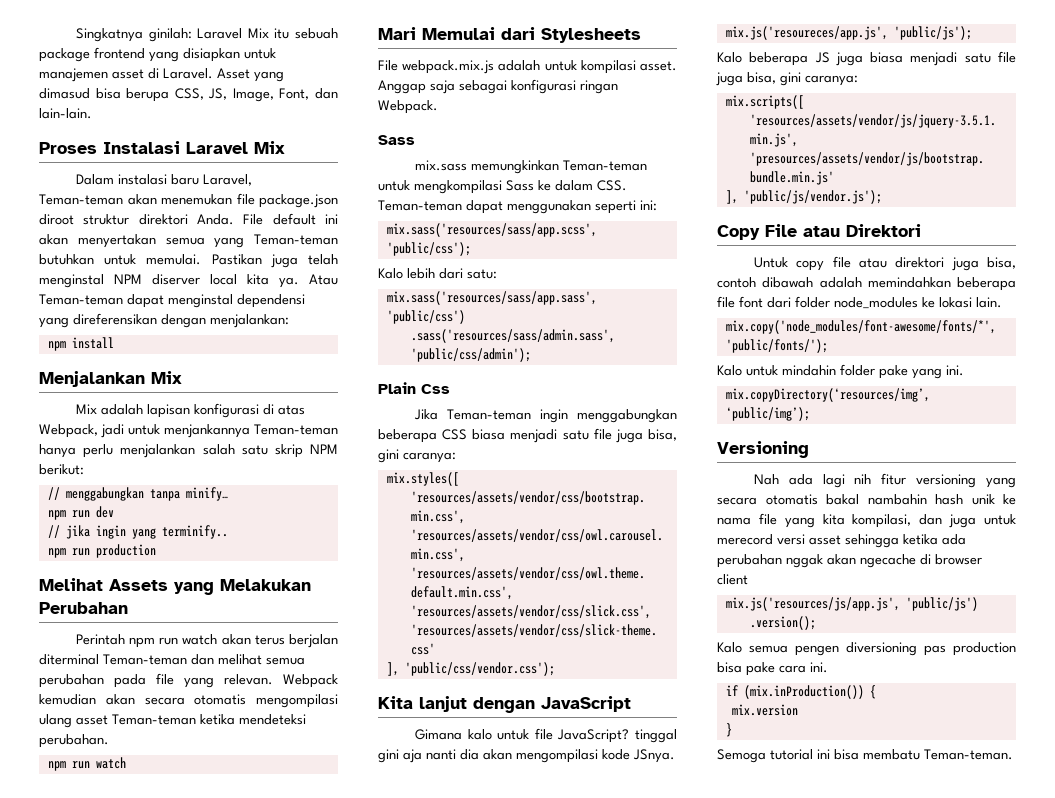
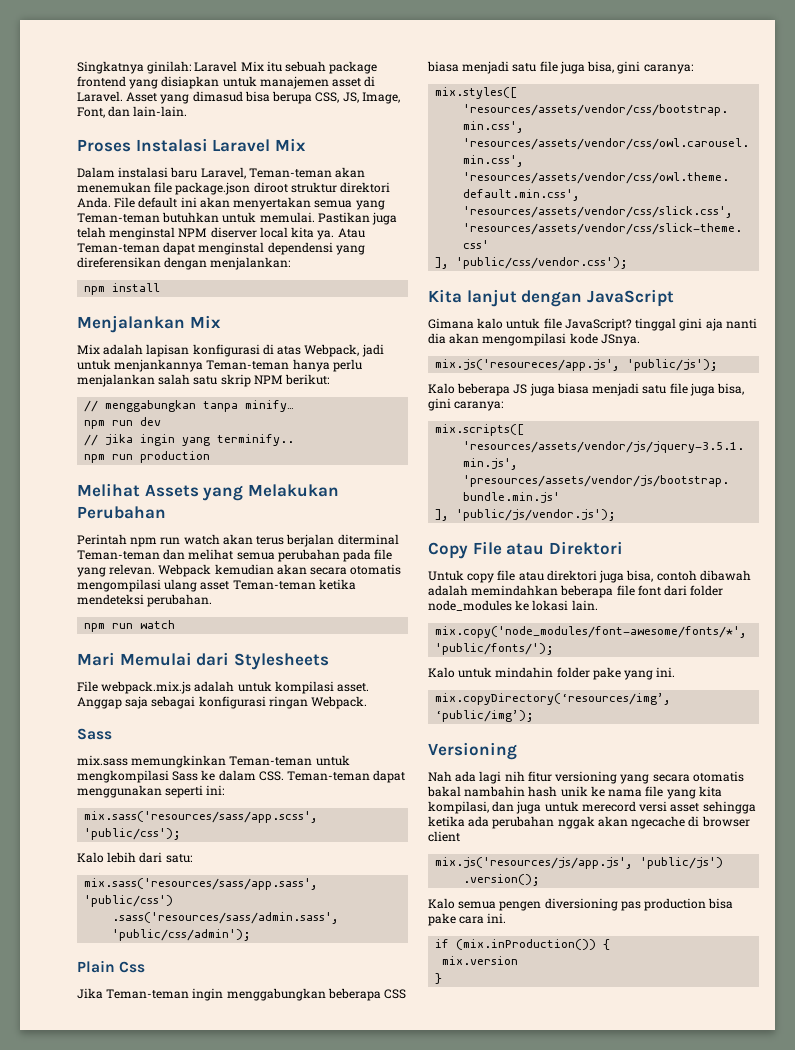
- Semoga tutorial ini bisa membatu Teman-teman.

